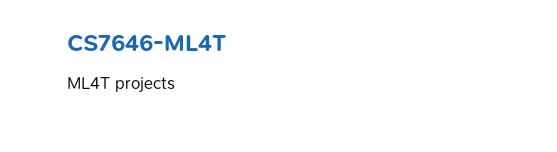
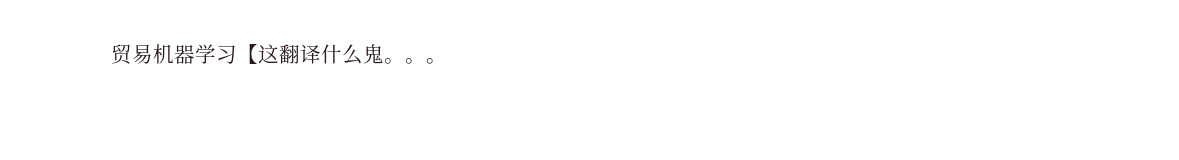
- CS7646-ML4T
- ML4T projects
+ 贸易机器学习【这翻译什么鬼。。。

